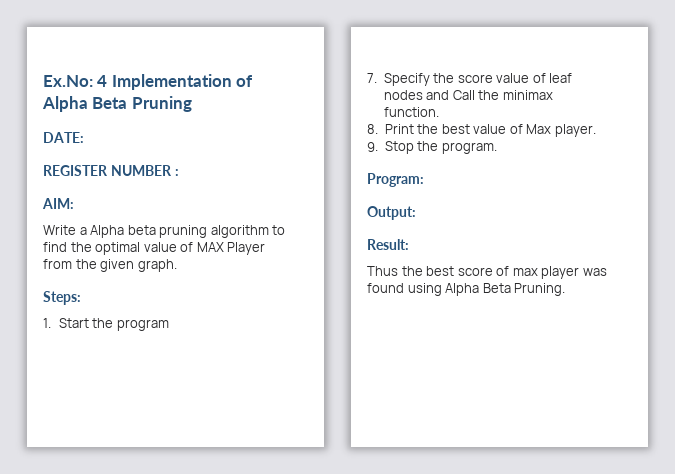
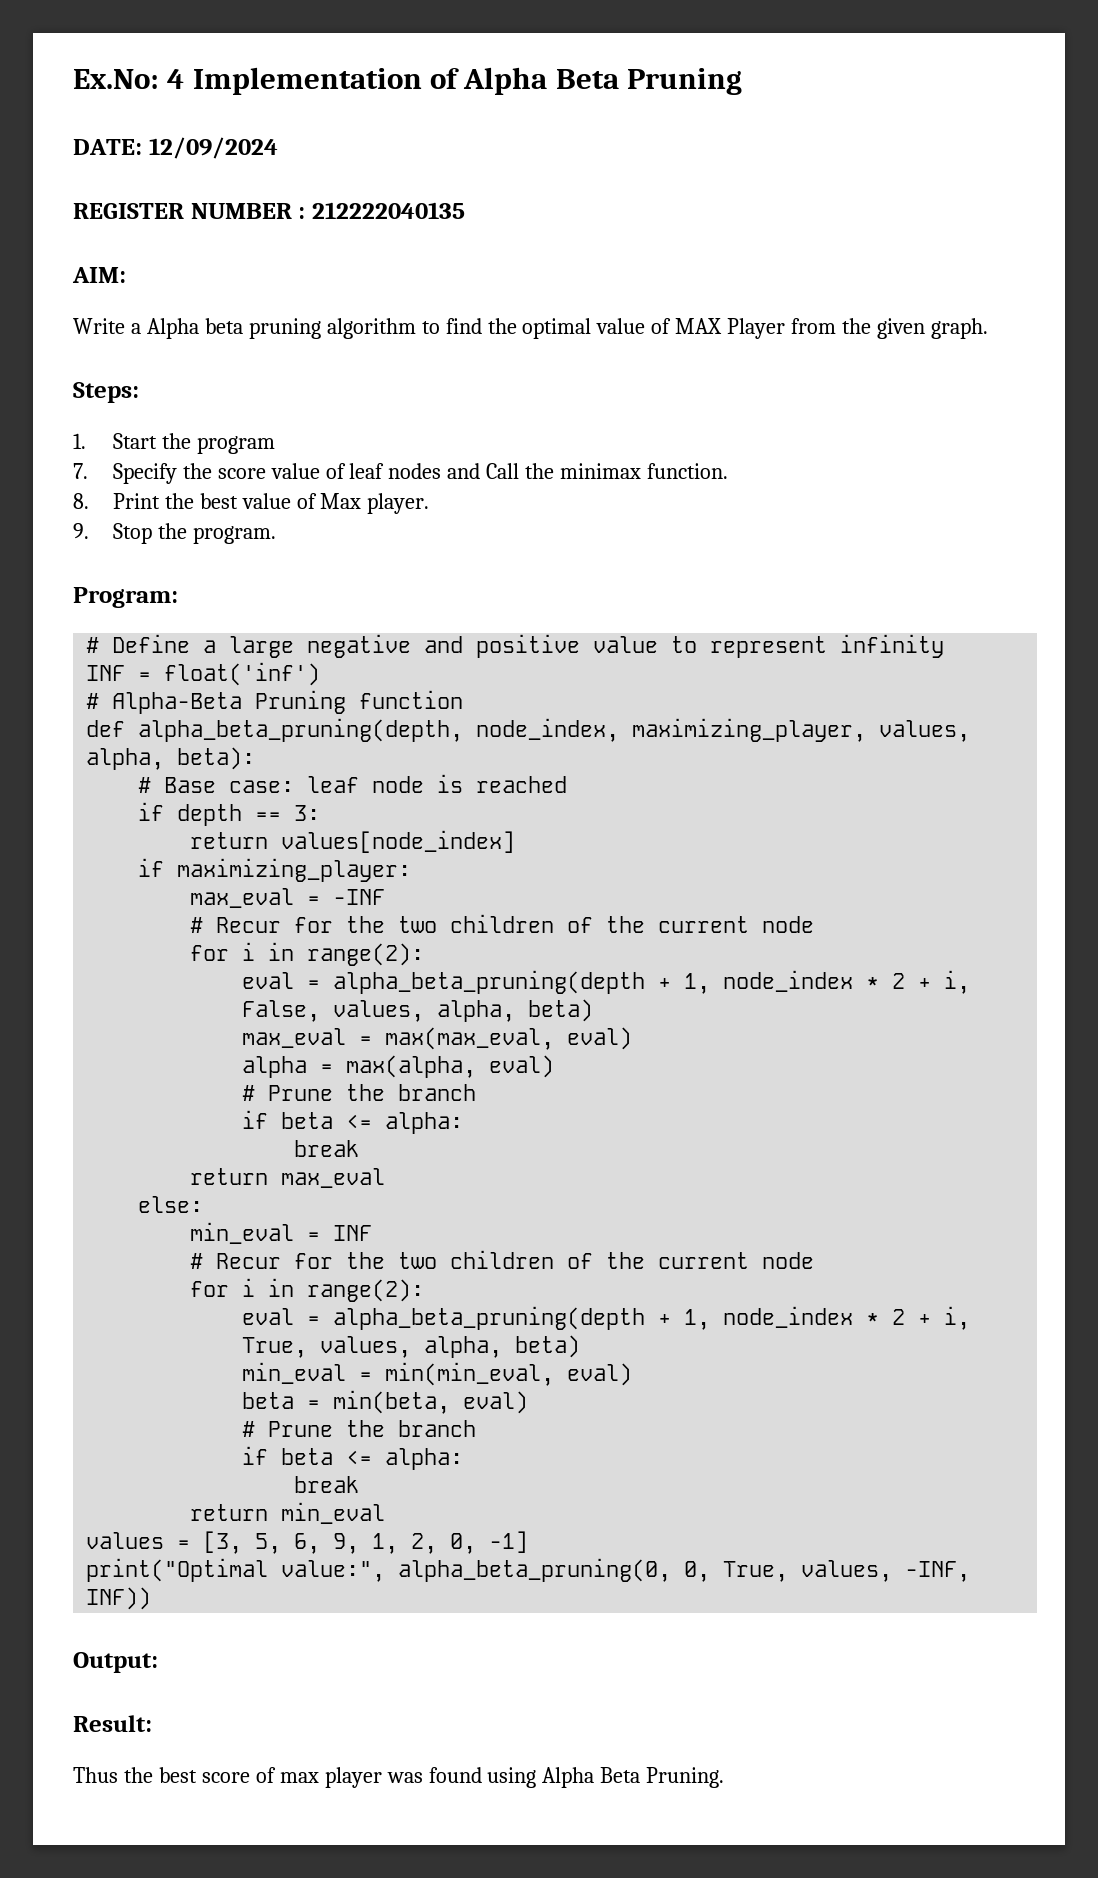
- DATE:
+ DATE: 12/09/2024
- REGISTER NUMBER :
+ REGISTER NUMBER : 212222040135
+ # Define a large negative and positive value to represent infinity
+ INF = float('inf')
+ # Alpha-Beta Pruning function
+ def alpha_beta_pruning(depth, node_index, maximizing_player, values, alpha, beta):
+ # Base case: leaf node is reached
+ if depth == 3:
+ return values[node_index]
+ if maximizing_player:
+ max_eval = -INF
+ # Recur for the two children of the current node
+ for i in range(2):
+ eval = alpha_beta_pruning(depth + 1, node_index * 2 + i, False, values, alpha, beta)
+ max_eval = max(max_eval, eval)
+ alpha = max(alpha, eval)
+ # Prune the branch
+ if beta <= alpha:
+ break
+ return max_eval
+ else:
+ min_eval = INF
+ # Recur for the two children of the current node
+ for i in range(2):
+ eval = alpha_beta_pruning(depth + 1, node_index * 2 + i, True, values, alpha, beta)
+ min_eval = min(min_eval, eval)
+ beta = min(beta, eval)
+ # Prune the branch
+ if beta <= alpha:
+ break
+ return min_eval
+ values = [3, 5, 6, 9, 1, 2, 0, -1]
+ print("Optimal value:", alpha_beta_pruning(0, 0, True, values, -INF, INF))

